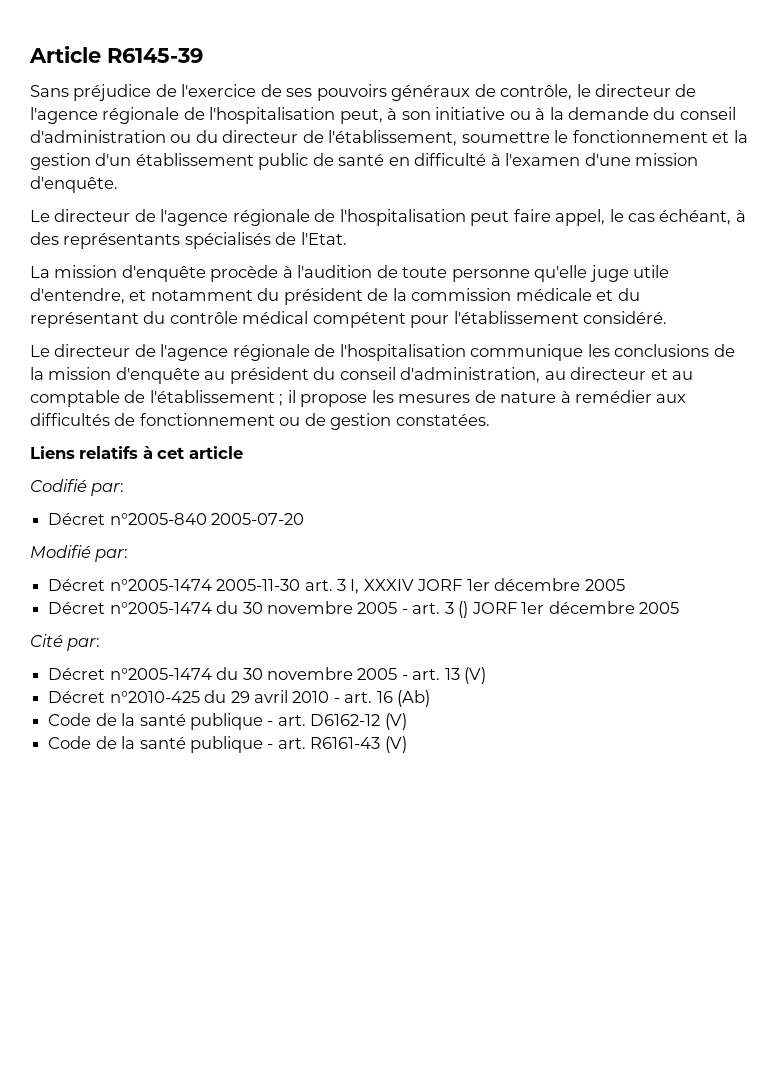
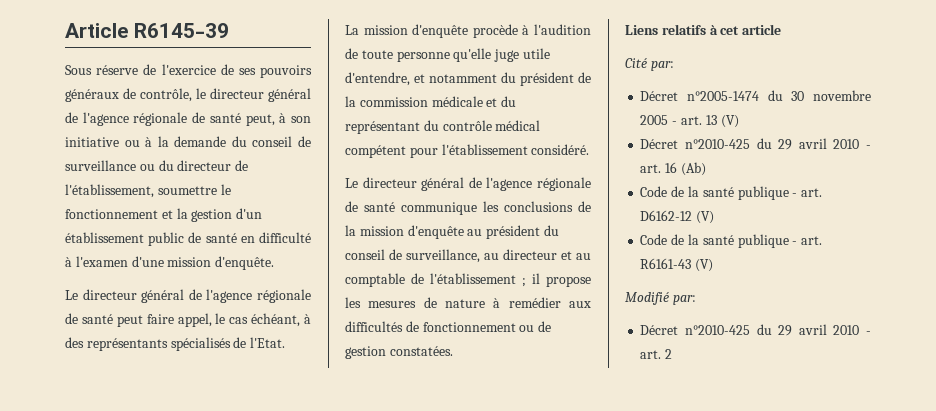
- Sans préjudice de l'exercice de ses pouvoirs généraux de contrôle, le directeur de l'agence régionale de l'hospitalisation peut, à son initiative ou à la demande du conseil d'administration ou du directeur de l'établissement, soumettre le fonctionnement et la gestion d'un établissement public de santé en difficulté à l'examen d'une mission d'enquête.
+ Sous réserve de l'exercice de ses pouvoirs généraux de contrôle, le directeur général de l'agence régionale de santé peut, à son initiative ou à la demande du conseil de surveillance ou du directeur de l'établissement, soumettre le fonctionnement et la gestion d'un établissement public de santé en difficulté à l'examen d'une mission d'enquête.
- Le directeur de l'agence régionale de l'hospitalisation peut faire appel, le cas échéant, à des représentants spécialisés de l'Etat.
+ Le directeur général de l'agence régionale de santé peut faire appel, le cas échéant, à des représentants spécialisés de l'Etat.
- Le directeur de l'agence régionale de l'hospitalisation communique les conclusions de la mission d'enquête au président du conseil d'administration, au directeur et au comptable de l'établissement ; il propose les mesures de nature à remédier aux difficultés de fonctionnement ou de gestion constatées.
+ Le directeur général de l'agence régionale de santé communique les conclusions de la mission d'enquête au président du conseil de surveillance, au directeur et au comptable de l'établissement ; il propose les mesures de nature à remédier aux difficultés de fonctionnement ou de gestion constatées.
- Codifié par:
- Décret n°2005-840 2005-07-20
- Modifié par:
- Décret n°2005-1474 2005-11-30 art. 3 I, XXXIV JORF 1er décembre 2005
- Décret n°2005-1474 du 30 novembre 2005 - art. 3 () JORF 1er décembre 2005
+ Modifié par:
+ Décret n°2010-425 du 29 avril 2010 - art. 2

